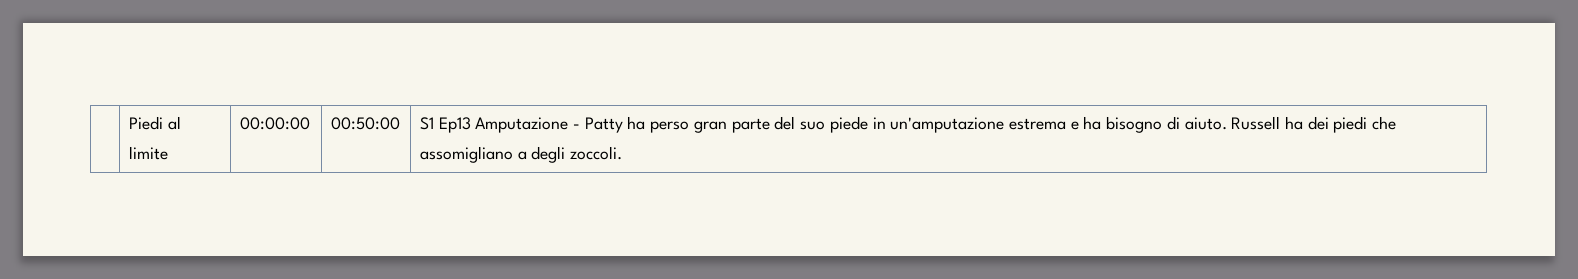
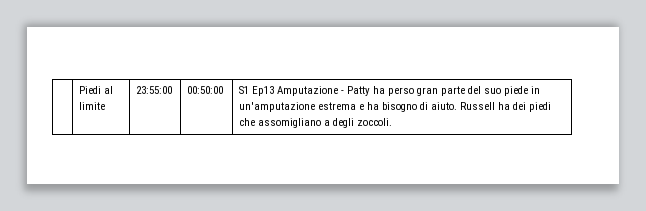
- | Piedi al limite | 00:00:00 | 00:50:00 | S1 Ep13 Amputazione - Patty ha perso gran parte del suo piede in un'amputazione estrema e ha bisogno di aiuto. Russell ha dei piedi che assomigliano a degli zoccoli.
+ | Piedi al limite | 23:55:00 | 00:50:00 | S1 Ep13 Amputazione - Patty ha perso gran parte del suo piede in un'amputazione estrema e ha bisogno di aiuto. Russell ha dei piedi che assomigliano a degli zoccoli.

